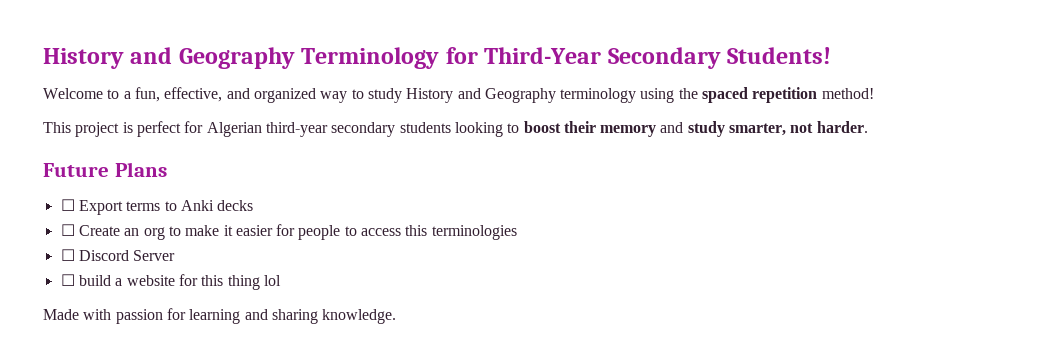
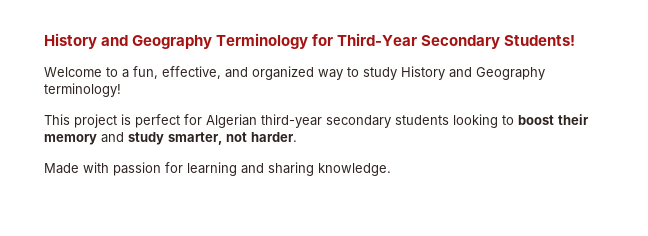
- Welcome to a fun, effective, and organized way to study History and Geography terminology using the spaced repetition method!
+ Welcome to a fun, effective, and organized way to study History and Geography terminology!
- Future Plans
- ☐ Export terms to Anki decks
- ☐ Create an org to make it easier for people to access this terminologies
- ☐ Discord Server
- ☐ build a website for this thing lol

